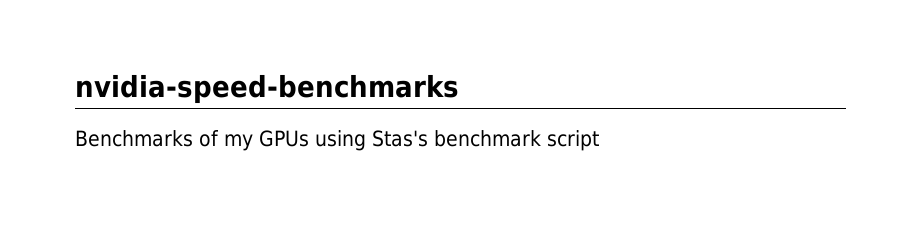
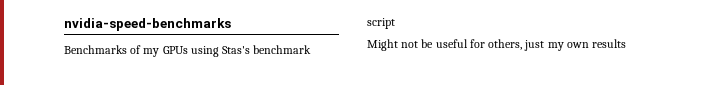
+ Might not be useful for others, just my own results

